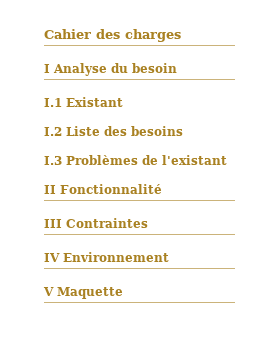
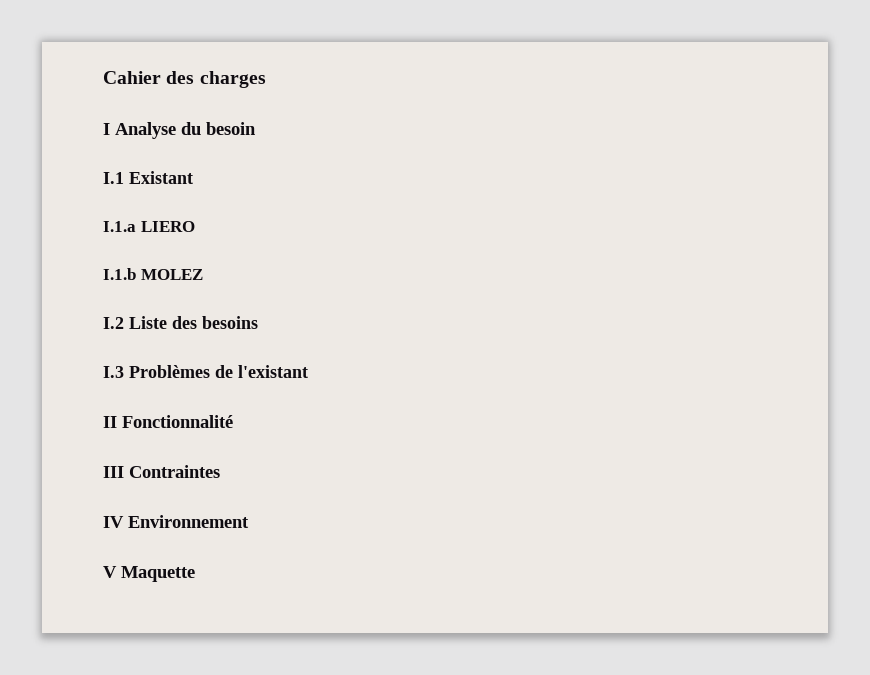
+ I.1.a LIERO
+ I.1.b MOLEZ

